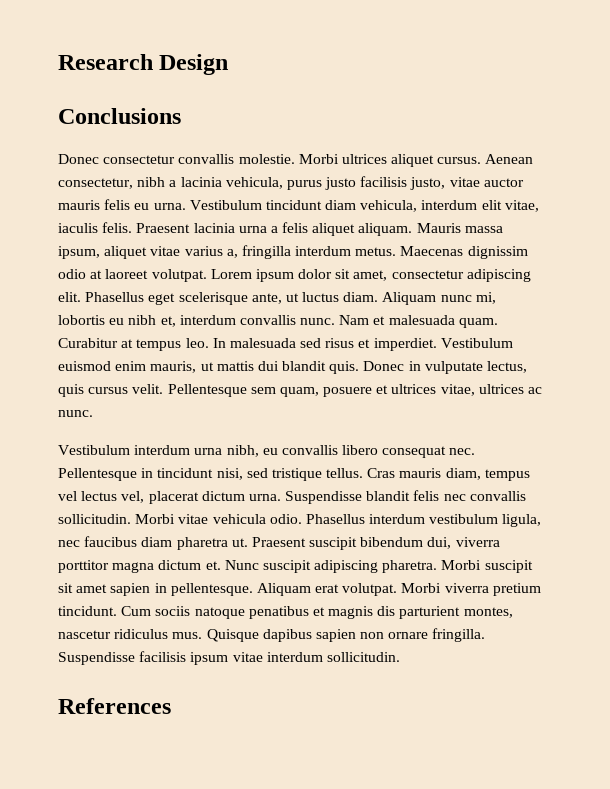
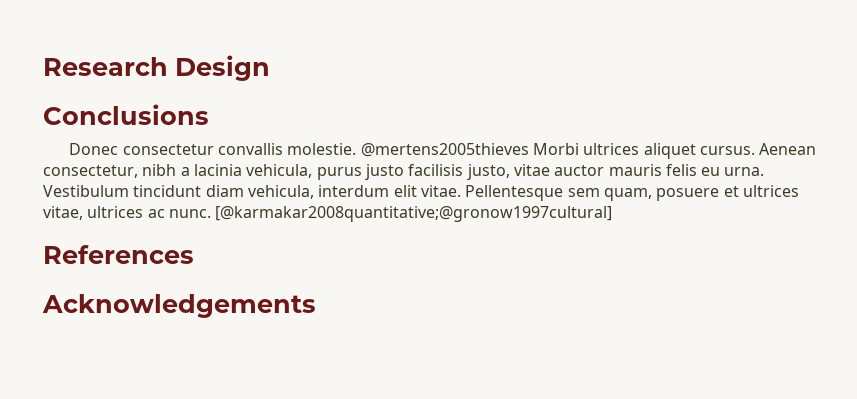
- Morbi ultrices aliquet cursus.
+ @mertens2005thieves Morbi ultrices aliquet cursus.
- Vestibulum tincidunt diam vehicula, interdum elit vitae, iaculis felis. Praesent lacinia urna a felis aliquet aliquam. Mauris massa ipsum, aliquet vitae varius a, fringilla interdum metus. Maecenas dignissim odio at laoreet volutpat. Lorem ipsum dolor sit amet, consectetur adipiscing elit. Phasellus eget scelerisque ante, ut luctus diam. Aliquam nunc mi, lobortis eu nibh et, interdum convallis nunc. Nam et malesuada quam. Curabitur at tempus leo. In malesuada sed risus et imperdiet. Vestibulum euismod enim mauris, ut mattis dui blandit quis. Donec in vulputate lectus, quis cursus velit.
+ Vestibulum tincidunt diam vehicula, interdum elit vitae.
- Pellentesque sem quam, posuere et ultrices vitae, ultrices ac nunc.
- Vestibulum interdum urna nibh, eu convallis libero consequat nec. Pellentesque in tincidunt nisi, sed tristique tellus. Cras mauris diam, tempus vel lectus vel, placerat dictum urna. Suspendisse blandit felis nec convallis sollicitudin. Morbi vitae vehicula odio. Phasellus interdum vestibulum ligula, nec faucibus diam pharetra ut. Praesent suscipit bibendum dui, viverra porttitor magna dictum et. Nunc suscipit adipiscing pharetra. Morbi suscipit sit amet sapien in pellentesque. Aliquam erat volutpat. Morbi viverra pretium tincidunt. Cum sociis natoque penatibus et magnis dis parturient montes, nascetur ridiculus mus. Quisque dapibus sapien non ornare fringilla. Suspendisse facilisis ipsum vitae interdum sollicitudin.
+ Pellentesque sem quam, posuere et ultrices vitae, ultrices ac nunc. [@karmakar2008quantitative;@gronow1997cultural]
+ Acknowledgements

